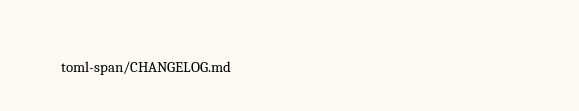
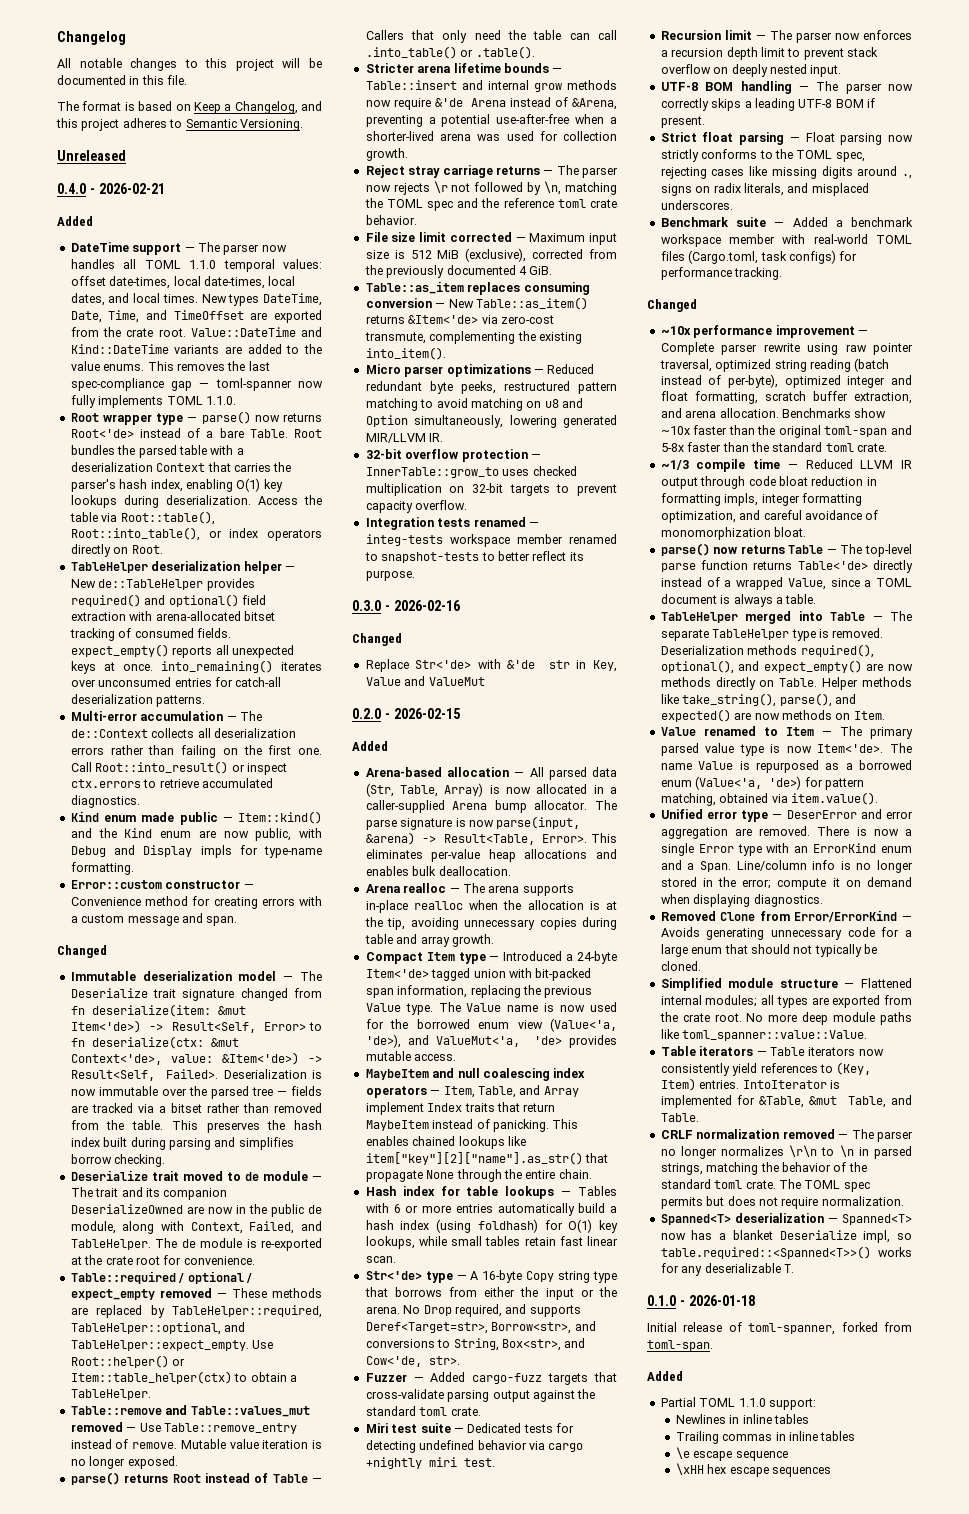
- toml-span/CHANGELOG.md
+ Changelog
+ All notable changes to this project will be documented in this file.
+ The format is based on Keep a Changelog, and this project adheres to Semantic Versioning.
+ Unreleased
+ 0.4.0 - 2026-02-21
+ Added
+ DateTime support — The parser now handles all TOML 1.1.0 temporal values: offset date-times, local date-times, local dates, and local times. New types DateTime, Date, Time, and TimeOffset are exported from the crate root. Value::DateTime and Kind::DateTime variants are added to the value enums. This removes the last spec-compliance gap — toml-spanner now fully implements TOML 1.1.0.
+ Root wrapper type — parse() now returns Root<'de> instead of a bare Table. Root bundles the parsed table with a deserialization Context that carries the parser's hash index, enabling O(1) key lookups during deserialization. Access the table via Root::table(), Root::into_table(), or index operators directly on Root.
+ TableHelper deserialization helper — New de::TableHelper provides required() and optional() field extraction with arena-allocated bitset tracking of consumed fields. expect_empty() reports all unexpected keys at once. into_remaining() iterates over unconsumed entries for catch-all deserialization patterns.
+ Multi-error accumulation — The de::Context collects all deserialization errors rather than failing on the first one. Call Root::into_result() or inspect ctx.errors to retrieve accumulated diagnostics.
+ Kind enum made public — Item::kind() and the Kind enum are now public, with Debug and Display impls for type-name formatting.
+ Error::custom constructor — Convenience method for creating errors with a custom message and span.
+ Changed
+ Immutable deserialization model — The Deserialize trait signature changed from fn deserialize(item: &mut Item<'de>) -> Result<Self, Error> to fn deserialize(ctx: &mut Context<'de>, value: &Item<'de>) -> Result<Self, Failed>. Deserialization is now immutable over the parsed tree — fields are tracked via a bitset rather than removed from the table. This preserves the hash index built during parsing and simplifies borrow checking.
+ Deserialize trait moved to de module — The trait and its companion DeserializeOwned are now in the public de module, along with Context, Failed, and TableHelper. The de module is re-exported at the crate root for convenience.
+ Table::required / optional / expect_empty removed — These methods are replaced by TableHelper::required, TableHelper::optional, and TableHelper::expect_empty. Use Root::helper() or Item::table_helper(ctx) to obtain a TableHelper.
+ Table::remove and Table::values_mut removed — Use Table::remove_entry instead of remove. Mutable value iteration is no longer exposed.
+ parse() returns Root instead of Table — Callers that only need the table can call .into_table() or .table().
+ Stricter arena lifetime bounds — Table::insert and internal grow methods now require &'de Arena instead of &Arena, preventing a potential use-after-free when a shorter-lived arena was used for collection growth.
+ Reject stray carriage returns — The parser now rejects \r not followed by \n, matching the TOML spec and the reference toml crate behavior.
+ File size limit corrected — Maximum input size is 512 MiB (exclusive), corrected from the previously documented 4 GiB.
+ Table::as_item replaces consuming conversion — New Table::as_item() returns &Item<'de> via zero-cost transmute, complementing the existing into_item().
+ Micro parser optimizations — Reduced redundant byte peeks, restructured pattern matching to avoid matching on u8 and Option simultaneously, lowering generated MIR/LLVM IR.
+ 32-bit overflow protection — InnerTable::grow_to uses checked multiplication on 32-bit targets to prevent capacity overflow.
+ Integration tests renamed — integ-tests workspace member renamed to snapshot-tests to better reflect its purpose.
+ 0.3.0 - 2026-02-16
+ Changed
+ Replace Str<'de> with &'de str in Key, Value and ValueMut
+ 0.2.0 - 2026-02-15
+ Added
+ Arena-based allocation — All parsed data (Str, Table, Array) is now allocated in a caller-supplied Arena bump allocator. The parse signature is now parse(input, &arena) -> Result<Table, Error>. This eliminates per-value heap allocations and enables bulk deallocation.
+ Arena realloc — The arena supports in-place realloc when the allocation is at the tip, avoiding unnecessary copies during table and array growth.
+ Compact Item type — Introduced a 24-byte Item<'de> tagged union with bit-packed span information, replacing the previous Value type. The Value name is now used for the borrowed enum view (Value<'a, 'de>), and ValueMut<'a, 'de> provides mutable access.
+ MaybeItem and null coalescing index operators — Item, Table, and Array implement Index traits that return MaybeItem instead of panicking. This enables chained lookups like item["key"][2]["name"].as_str() that propagate None through the entire chain.
+ Hash index for table lookups — Tables with 6 or more entries automatically build a hash index (using foldhash) for O(1) key lookups, while small tables retain fast linear scan.
+ Str<'de> type — A 16-byte Copy string type that borrows from either the input or the arena. No Drop required, and supports Deref<Target=str>, Borrow<str>, and conversions to String, Box<str>, and Cow<'de, str>.
+ Fuzzer — Added cargo-fuzz targets that cross-validate parsing output against the standard toml crate.
+ Miri test suite — Dedicated tests for detecting undefined behavior via cargo +nightly miri test.
+ Recursion limit — The parser now enforces a recursion depth limit to prevent stack overflow on deeply nested input.
+ UTF-8 BOM handling — The parser now correctly skips a leading UTF-8 BOM if present.
+ Strict float parsing — Float parsing now strictly conforms to the TOML spec, rejecting cases like missing digits around ., signs on radix literals, and misplaced underscores.
+ Benchmark suite — Added a benchmark workspace member with real-world TOML files (Cargo.toml, task configs) for performance tracking.
+ Changed
+ ~10x performance improvement — Complete parser rewrite using raw pointer traversal, optimized string reading (batch instead of per-byte), optimized integer and float formatting, scratch buffer extraction, and arena allocation. Benchmarks show ~10x faster than the original toml-span and 5-8x faster than the standard toml crate.
+ ~1/3 compile time — Reduced LLVM IR output through code bloat reduction in formatting impls, integer formatting optimization, and careful avoidance of monomorphization bloat.
+ parse() now returns Table — The top-level parse function returns Table<'de> directly instead of a wrapped Value, since a TOML document is always a table.
+ TableHelper merged into Table — The separate TableHelper type is removed. Deserialization methods required(), optional(), and expect_empty() are now methods directly on Table. Helper methods like take_string(), parse(), and expected() are now methods on Item.
+ Value renamed to Item — The primary parsed value type is now Item<'de>. The name Value is repurposed as a borrowed enum (Value<'a, 'de>) for pattern matching, obtained via item.value().
+ Unified error type — DeserError and error aggregation are removed. There is now a single Error type with an ErrorKind enum and a Span. Line/column info is no longer stored in the error; compute it on demand when displaying diagnostics.
+ Removed Clone from Error/ErrorKind — Avoids generating unnecessary code for a large enum that should not typically be cloned.
+ Simplified module structure — Flattened internal modules; all types are exported from the crate root. No more deep module paths like toml_spanner::value::Value.
+ Table iterators — Table iterators now consistently yield references to (Key, Item) entries. IntoIterator is implemented for &Table, &mut Table, and Table.
+ CRLF normalization removed — The parser no longer normalizes \r\n to \n in parsed strings, matching the behavior of the standard toml crate. The TOML spec permits but does not require normalization.
+ Spanned<T> deserialization — Spanned<T> now has a blanket Deserialize impl, so table.required::<Spanned<T>>() works for any deserializable T.
+ 0.1.0 - 2026-01-18
+ Initial release of toml-spanner, forked from toml-span.
+ Added
+ Partial TOML 1.1.0 support:
+ Newlines in inline tables
+ Trailing commas in inline tables
+ \e escape sequence
+ \xHH hex escape sequences

